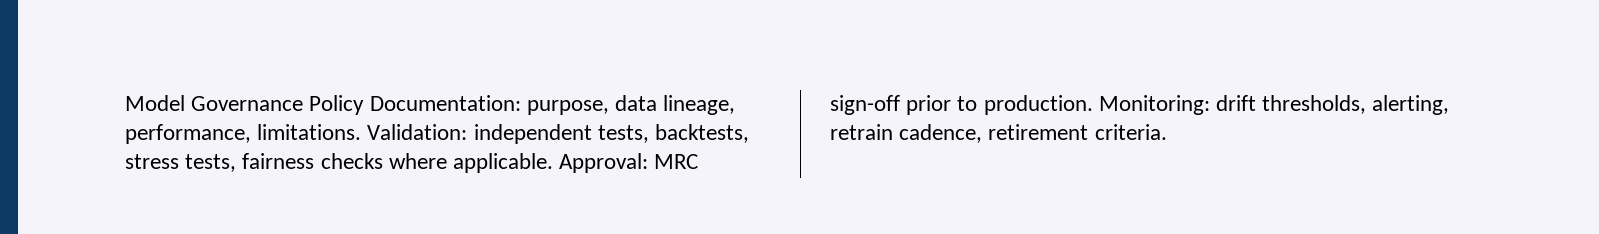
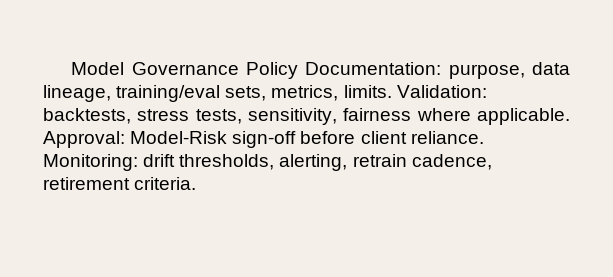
- Model Governance Policy Documentation: purpose, data lineage, performance, limitations. Validation: independent tests, backtests, stress tests, fairness checks where applicable.
+ Model Governance Policy Documentation: purpose, data lineage, training/eval sets, metrics, limits. Validation: backtests, stress tests, sensitivity, fairness where applicable.
- Approval: MRC sign-off prior to production.
+ Approval: Model-Risk sign-off before client reliance.

